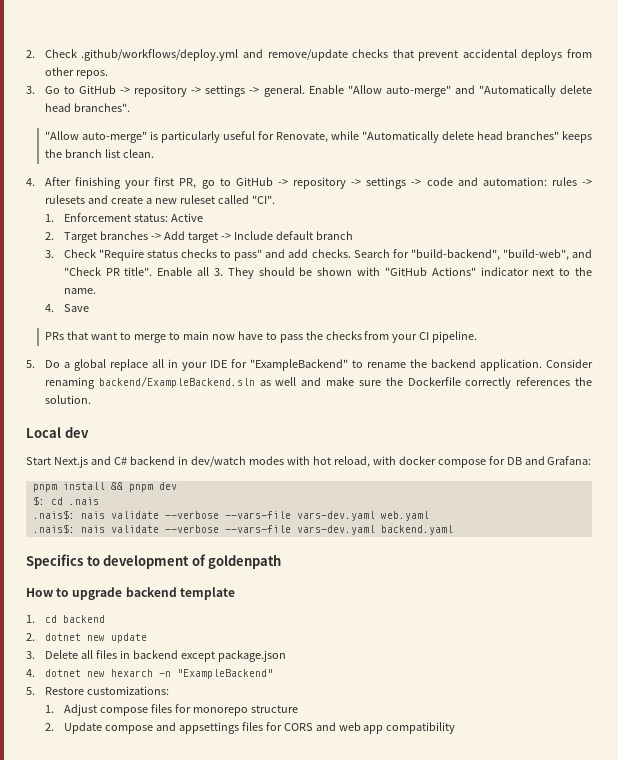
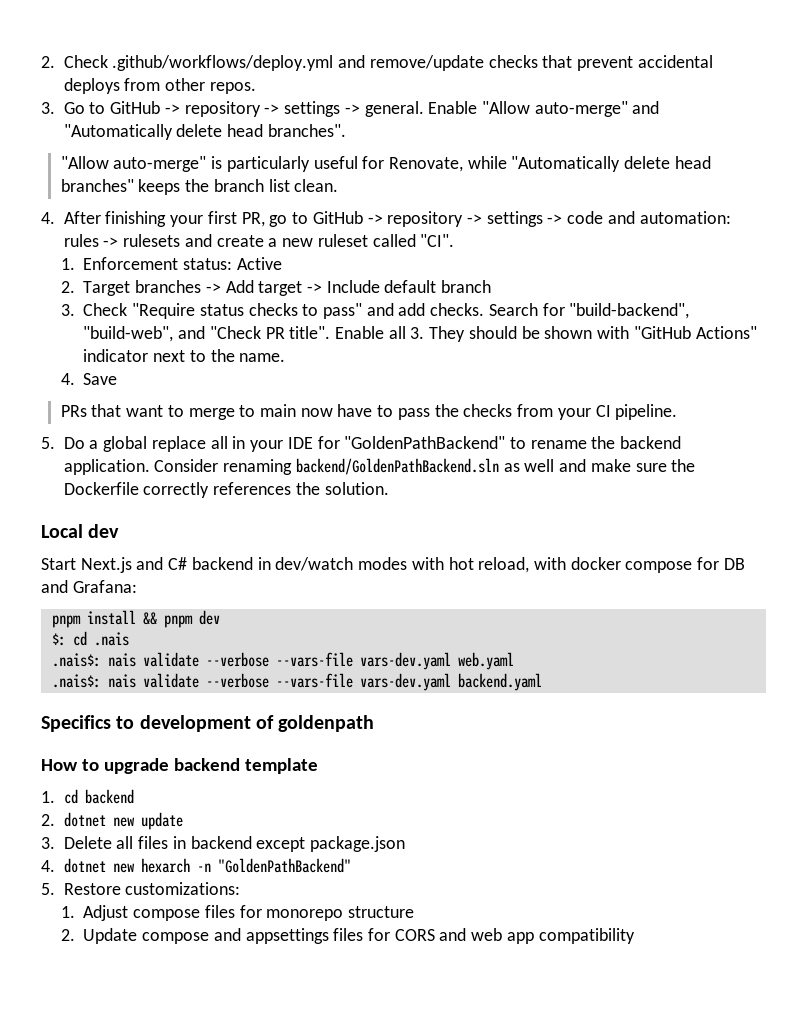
- 5. Do a global replace all in your IDE for "ExampleBackend" to rename the backend application.
+ 5. Do a global replace all in your IDE for "GoldenPathBackend" to rename the backend application.
- Consider renaming backend/ExampleBackend.sln as well and make sure the Dockerfile correctly references the solution.
+ Consider renaming backend/GoldenPathBackend.sln as well and make sure the Dockerfile correctly references the solution.
- 4. dotnet new hexarch -n "ExampleBackend"
+ 4. dotnet new hexarch -n "GoldenPathBackend"

